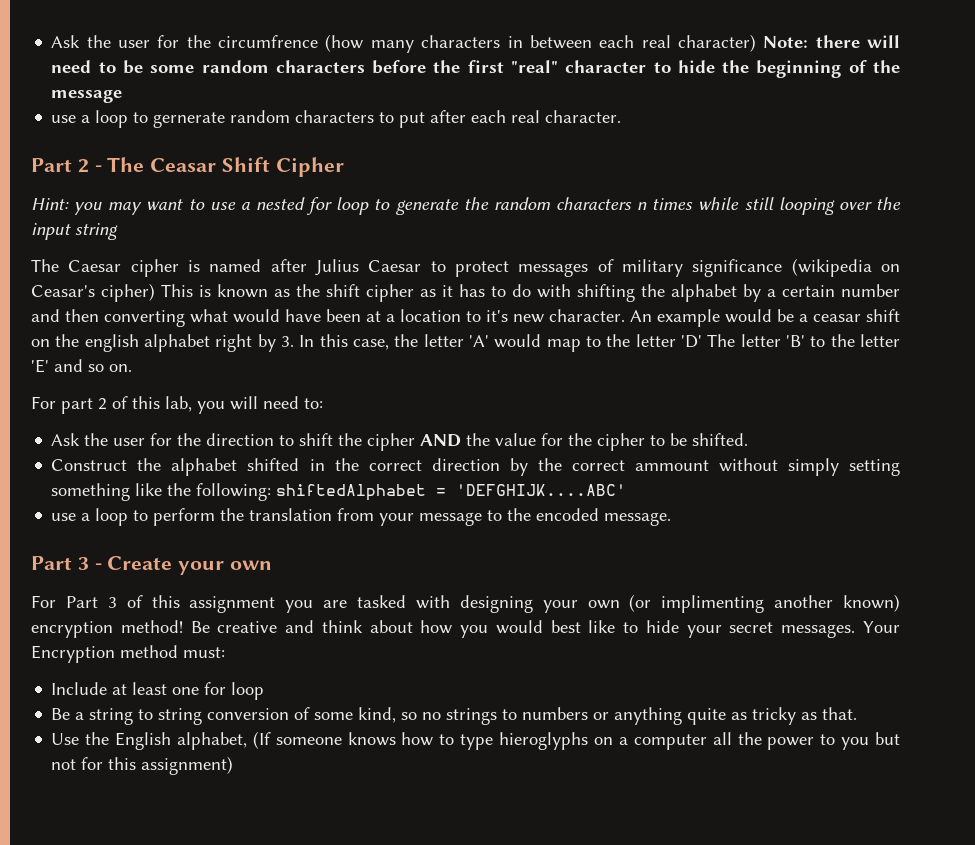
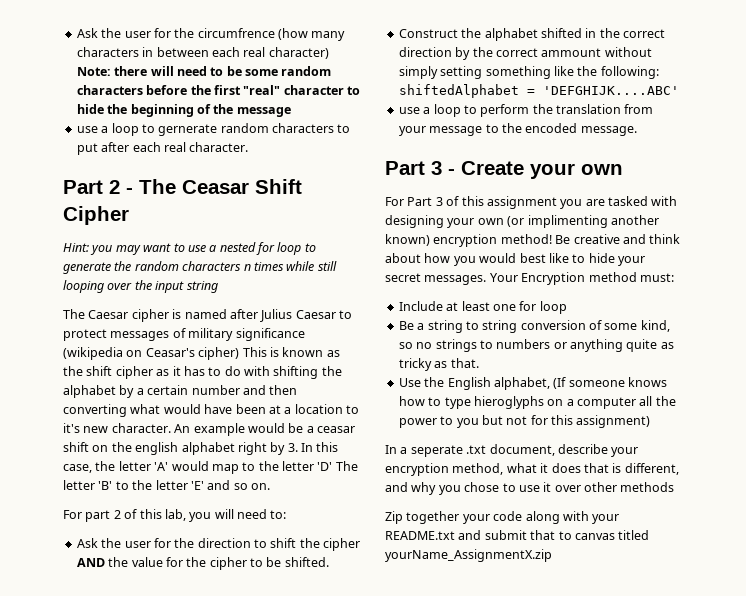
+ In a seperate .txt document, describe your encryption method, what it does that is different, and why you chose to use it over other methods
+ Zip together your code along with your README.txt and submit that to canvas titled yourName_AssignmentX.zip

